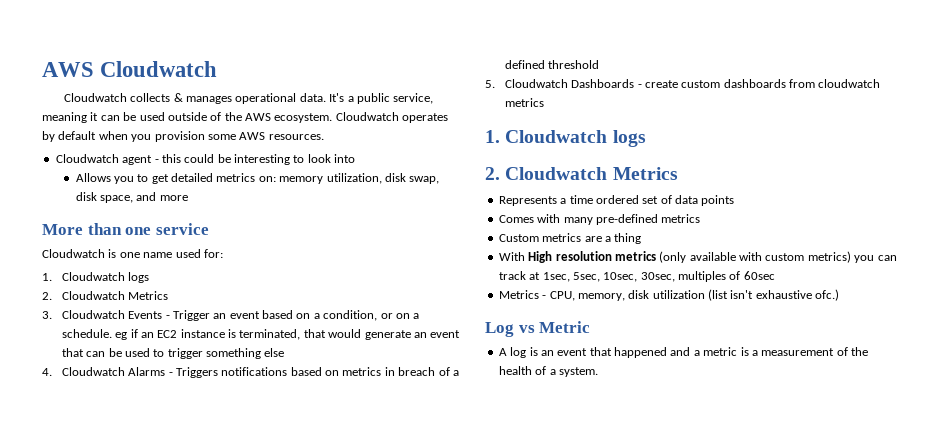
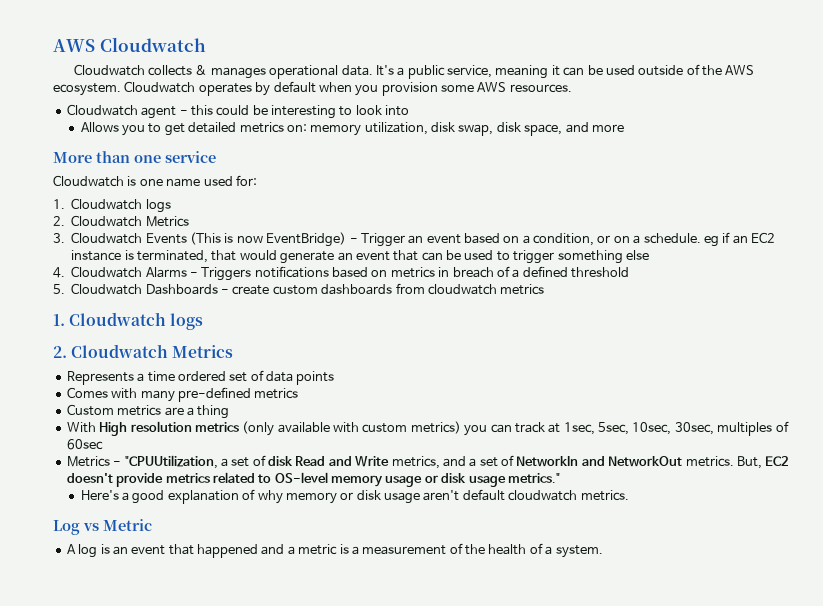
- 3. Cloudwatch Events - Trigger an event based on a condition, or on a schedule. eg if an EC2 instance is terminated, that would generate an event that can be used to trigger something else
+ 3. Cloudwatch Events (This is now EventBridge) - Trigger an event based on a condition, or on a schedule. eg if an EC2 instance is terminated, that would generate an event that can be used to trigger something else
- Metrics - CPU, memory, disk utilization (list isn't exhaustive ofc.)
+ Metrics - "CPUUtilization, a set of disk Read and Write metrics, and a set of NetworkIn and NetworkOut metrics. But, EC2 doesn't provide metrics related to OS-level memory usage or disk usage metrics."
+ Here's a good explanation of why memory or disk usage aren't default cloudwatch metrics.

